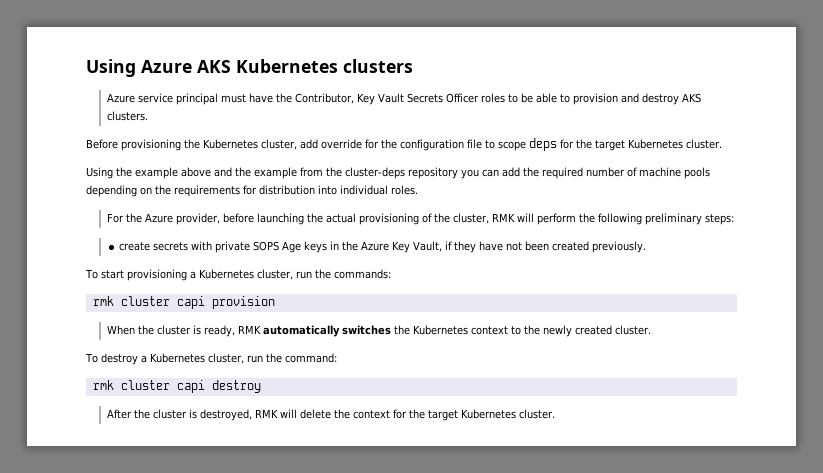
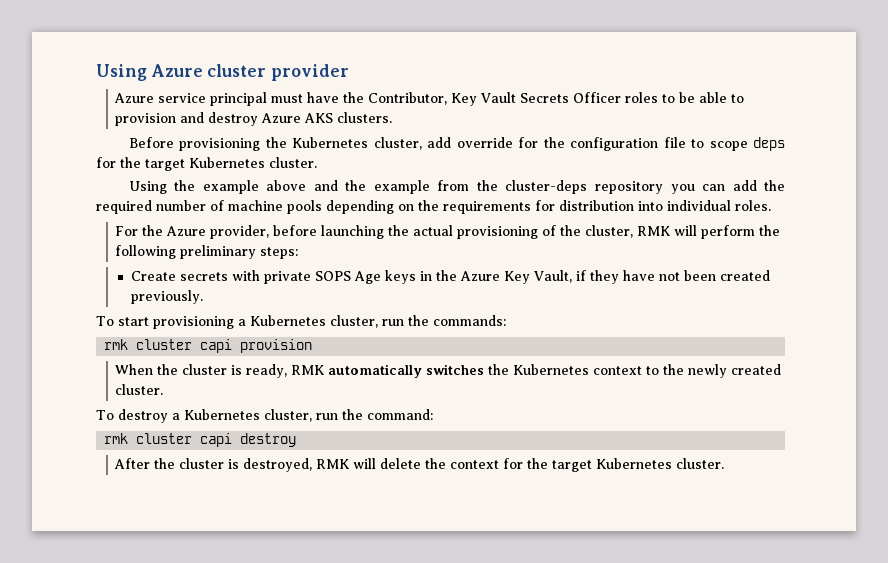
- Using Azure AKS Kubernetes clusters
+ Using Azure cluster provider
- Azure service principal must have the Contributor, Key Vault Secrets Officer roles to be able to provision and destroy AKS clusters.
+ Azure service principal must have the Contributor, Key Vault Secrets Officer roles to be able to provision and destroy Azure AKS clusters.
- create secrets with private SOPS Age keys in the Azure Key Vault, if they have not been created previously.
+ Create secrets with private SOPS Age keys in the Azure Key Vault, if they have not been created previously.

